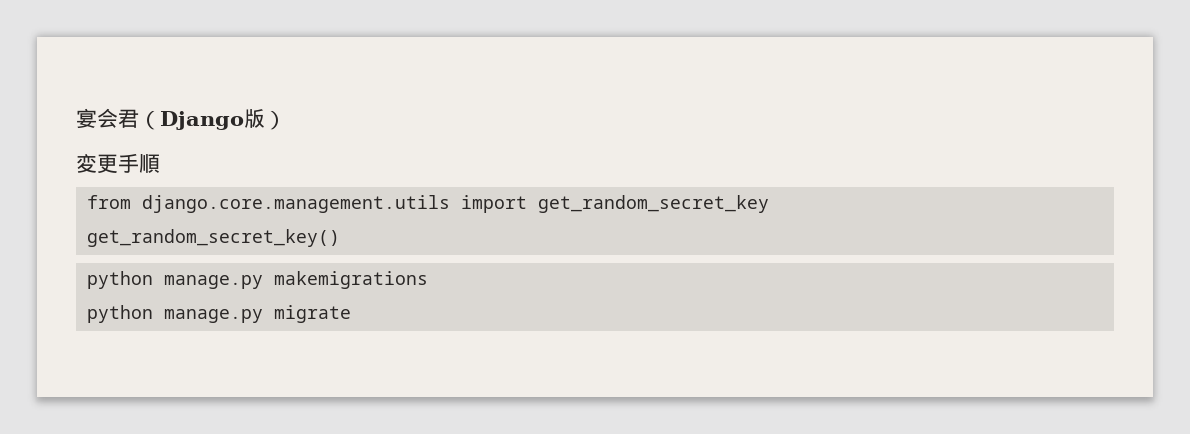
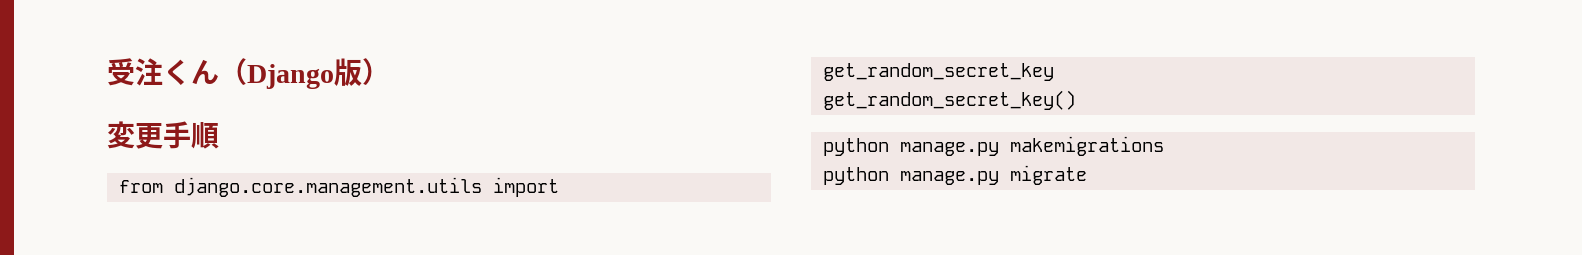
- 宴会君（Django版）
+ 受注くん（Django版）

